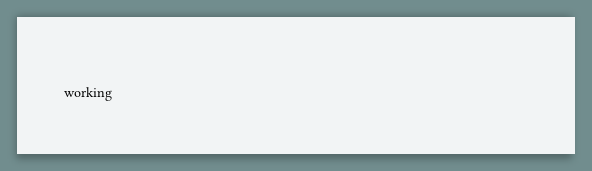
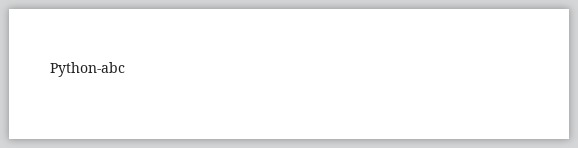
- working
+ Python-abc

